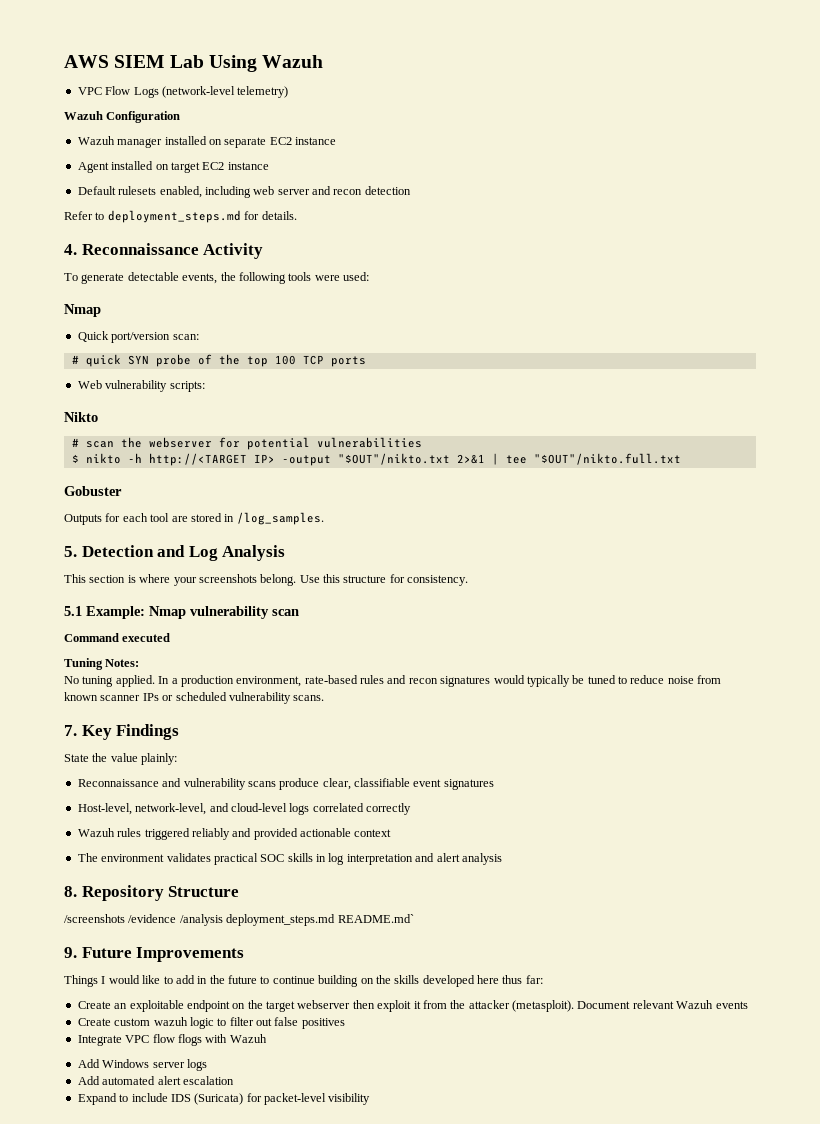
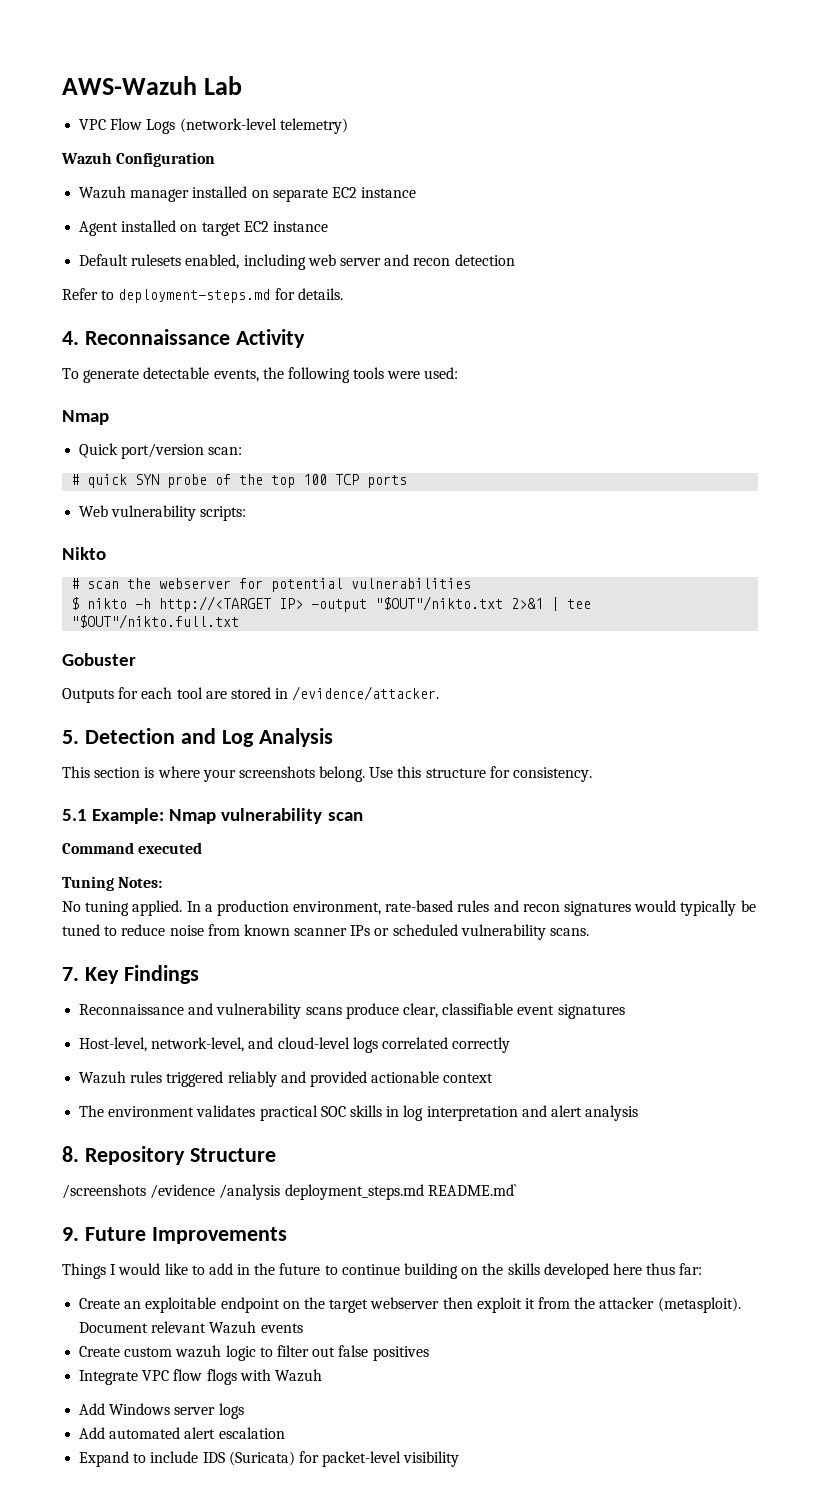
- AWS SIEM Lab Using Wazuh
+ AWS-Wazuh Lab
- Refer to deployment_steps.md for details.
+ Refer to deployment-steps.md for details.
- Outputs for each tool are stored in /log_samples.
+ Outputs for each tool are stored in /evidence/attacker.
- State the value plainly:

